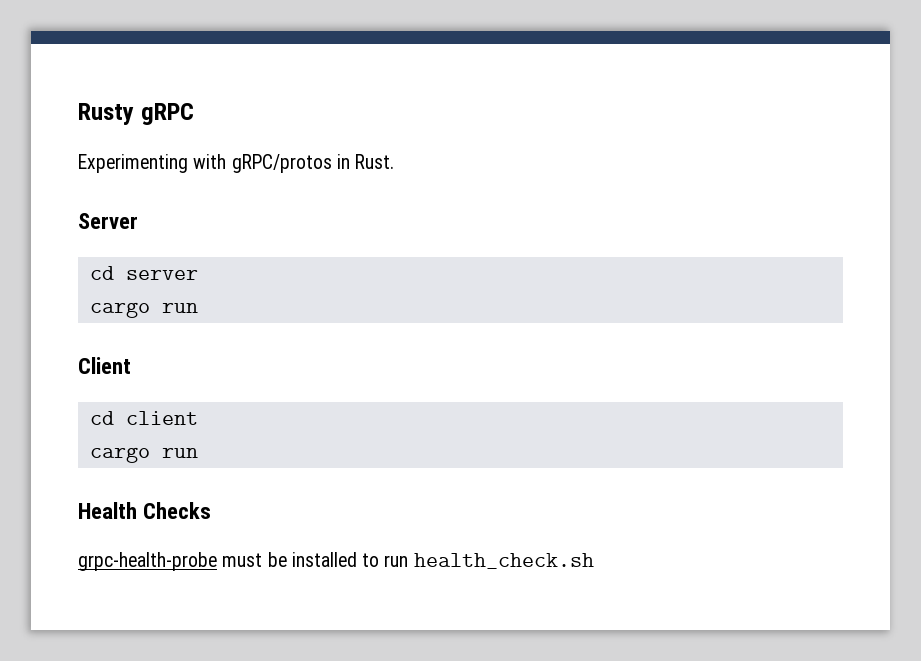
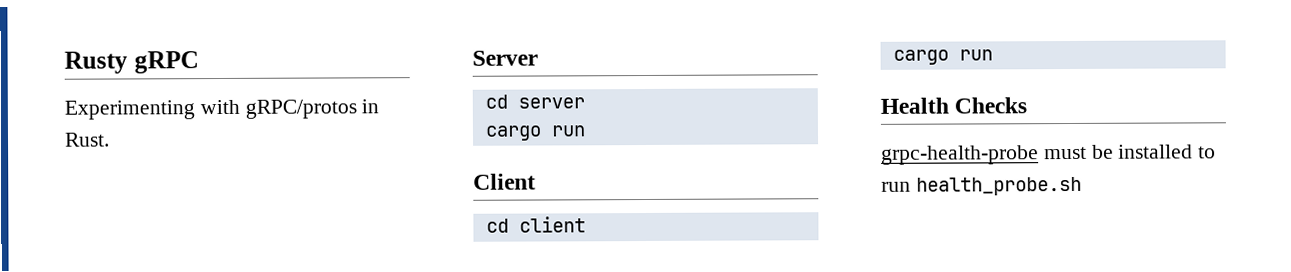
- grpc-health-probe must be installed to run health_check.sh
+ grpc-health-probe must be installed to run health_probe.sh

